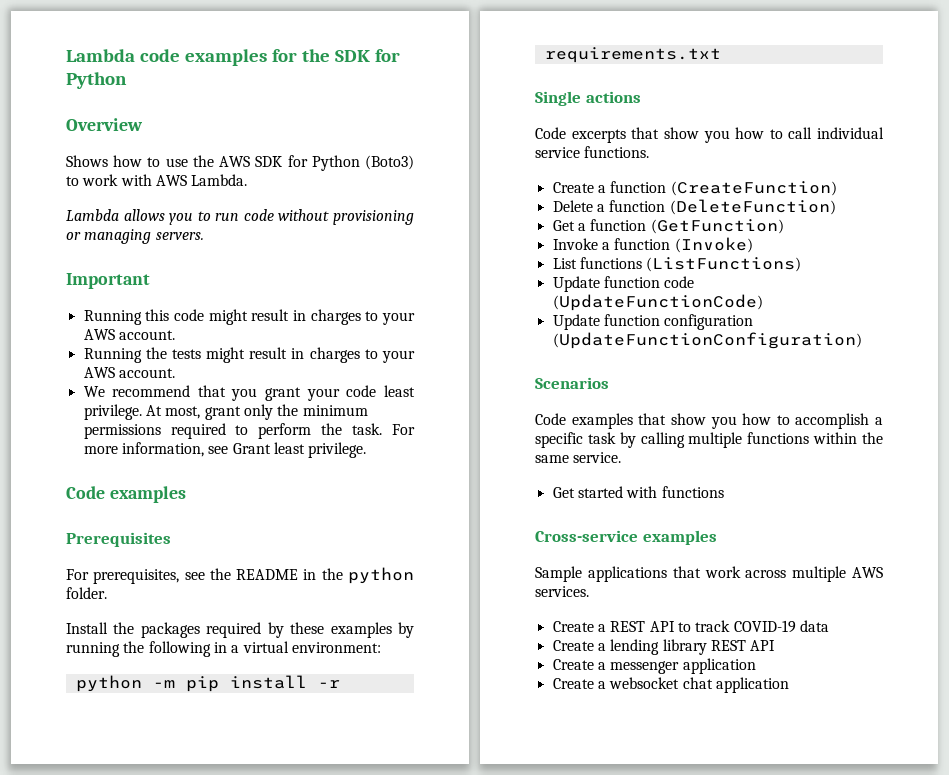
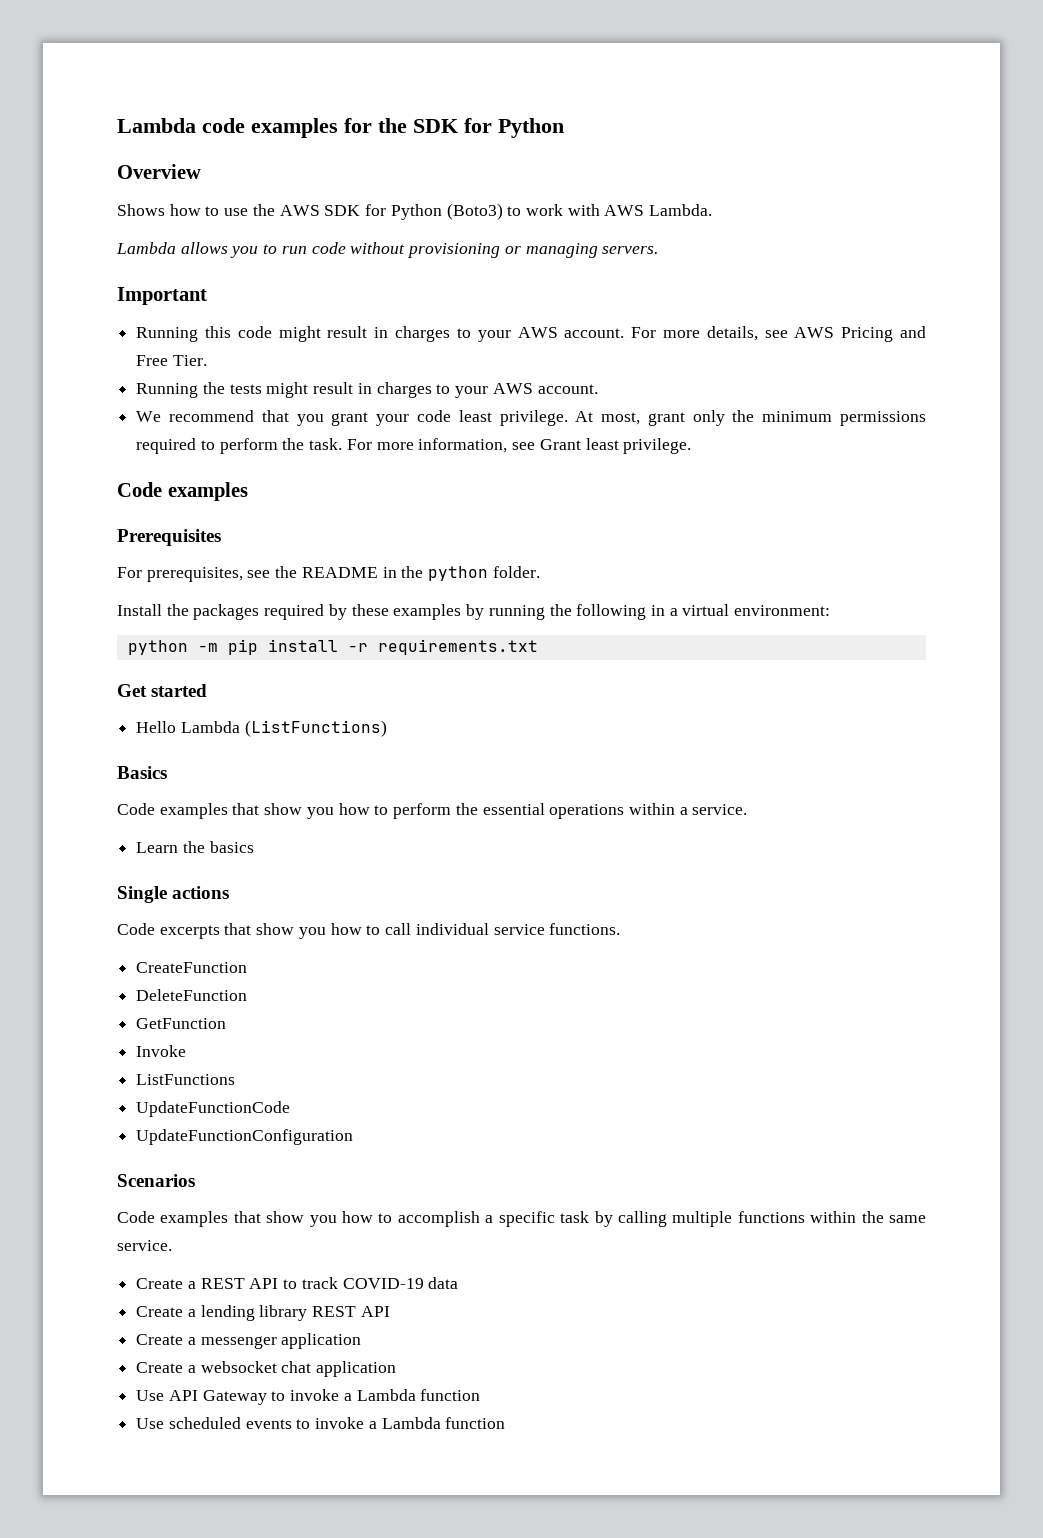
+ For more details, see AWS Pricing and Free Tier.
+ Get started
+ Hello Lambda (ListFunctions)
+ Basics
+ Code examples that show you how to perform the essential operations within a service.
+ Learn the basics
- Create a function (CreateFunction)
- Delete a function (DeleteFunction)
- Get a function (GetFunction)
- Invoke a function (Invoke)
- List functions (ListFunctions)
- Update function code (UpdateFunctionCode)
- Update function configuration (UpdateFunctionConfiguration)
+ CreateFunction
+ DeleteFunction
+ GetFunction
+ Invoke
+ ListFunctions
+ UpdateFunctionCode
+ UpdateFunctionConfiguration
- Get started with functions
- Cross-service examples
- Sample applications that work across multiple AWS services.
+ Use API Gateway to invoke a Lambda function
+ Use scheduled events to invoke a Lambda function

